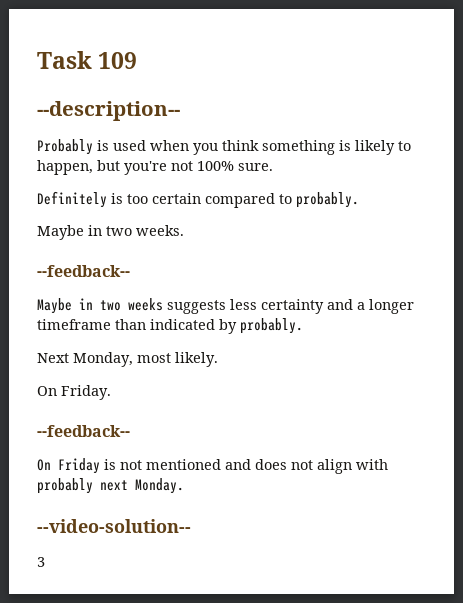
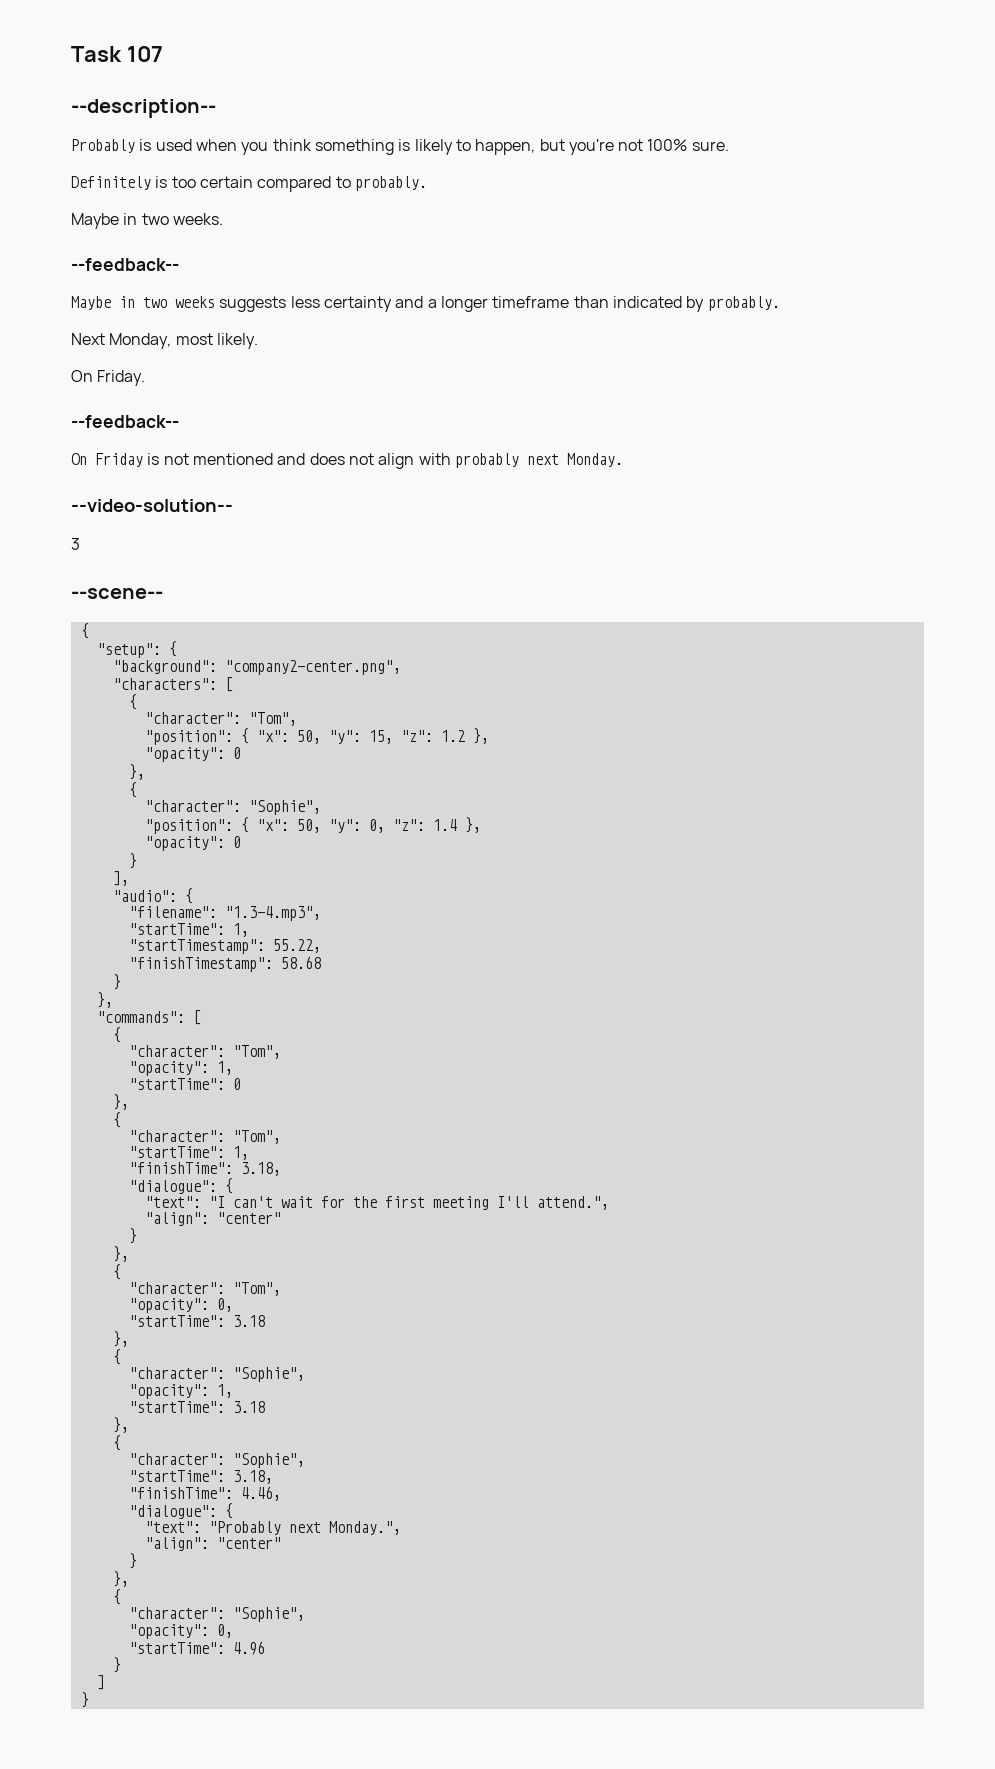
- Task 109
+ Task 107
+ --scene--
+ {
+ "setup": {
+ "background": "company2-center.png",
+ "characters": [
+ {
+ "character": "Tom",
+ "position": { "x": 50, "y": 15, "z": 1.2 },
+ "opacity": 0
+ },
+ {
+ "character": "Sophie",
+ "position": { "x": 50, "y": 0, "z": 1.4 },
+ "opacity": 0
+ }
+ ],
+ "audio": {
+ "filename": "1.3-4.mp3",
+ "startTime": 1,
+ "startTimestamp": 55.22,
+ "finishTimestamp": 58.68
+ }
+ },
+ "commands": [
+ {
+ "character": "Tom",
+ "opacity": 1,
+ "startTime": 0
+ },
+ {
+ "character": "Tom",
+ "startTime": 1,
+ "finishTime": 3.18,
+ "dialogue": {
+ "text": "I can't wait for the first meeting I'll attend.",
+ "align": "center"
+ }
+ },
+ {
+ "character": "Tom",
+ "opacity": 0,
+ "startTime": 3.18
+ },
+ {
+ "character": "Sophie",
+ "opacity": 1,
+ "startTime": 3.18
+ },
+ {
+ "character": "Sophie",
+ "startTime": 3.18,
+ "finishTime": 4.46,
+ "dialogue": {
+ "text": "Probably next Monday.",
+ "align": "center"
+ }
+ },
+ {
+ "character": "Sophie",
+ "opacity": 0,
+ "startTime": 4.96
+ }
+ ]
+ }

